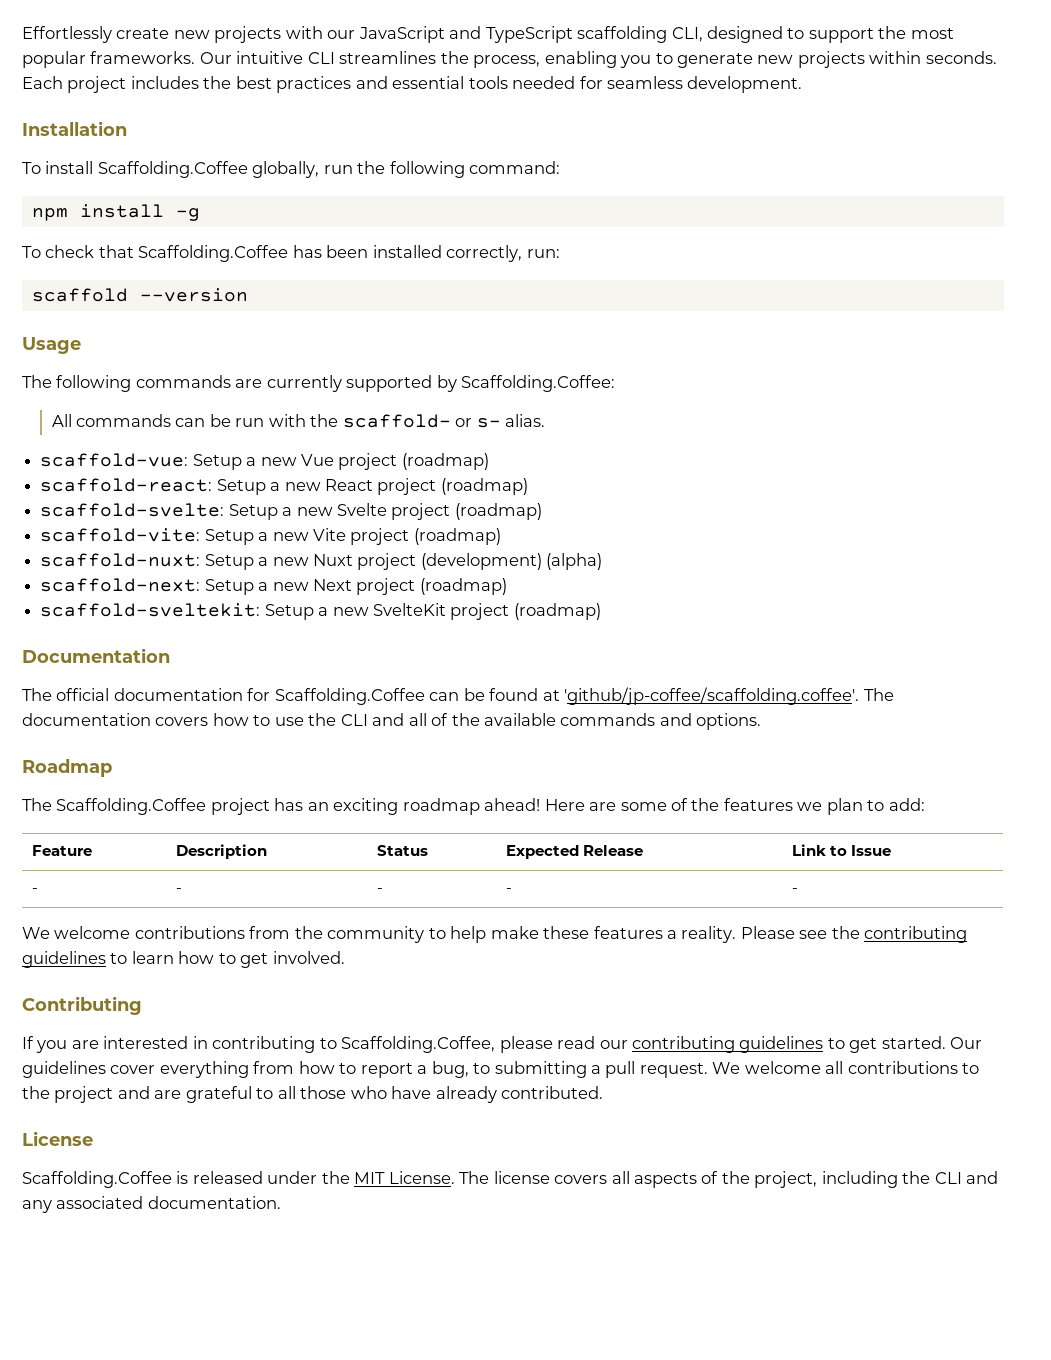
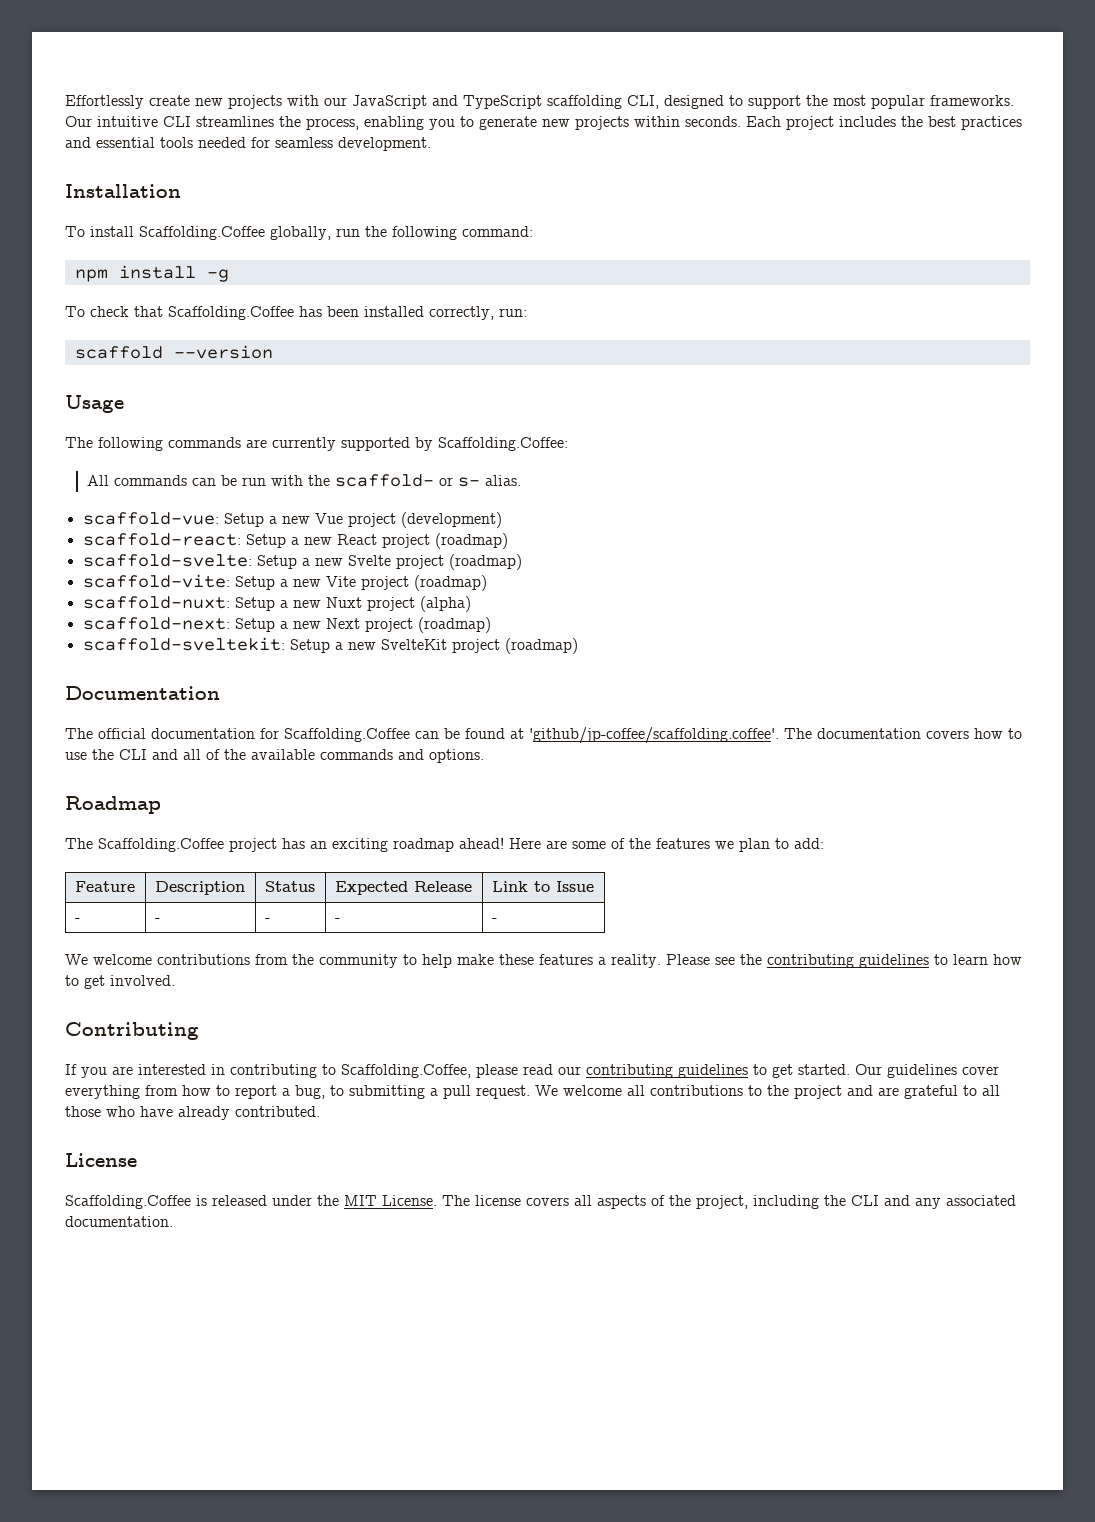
- scaffold-vue: Setup a new Vue project (roadmap)
+ scaffold-vue: Setup a new Vue project (development)
- scaffold-nuxt: Setup a new Nuxt project (development) (alpha)
+ scaffold-nuxt: Setup a new Nuxt project (alpha)

